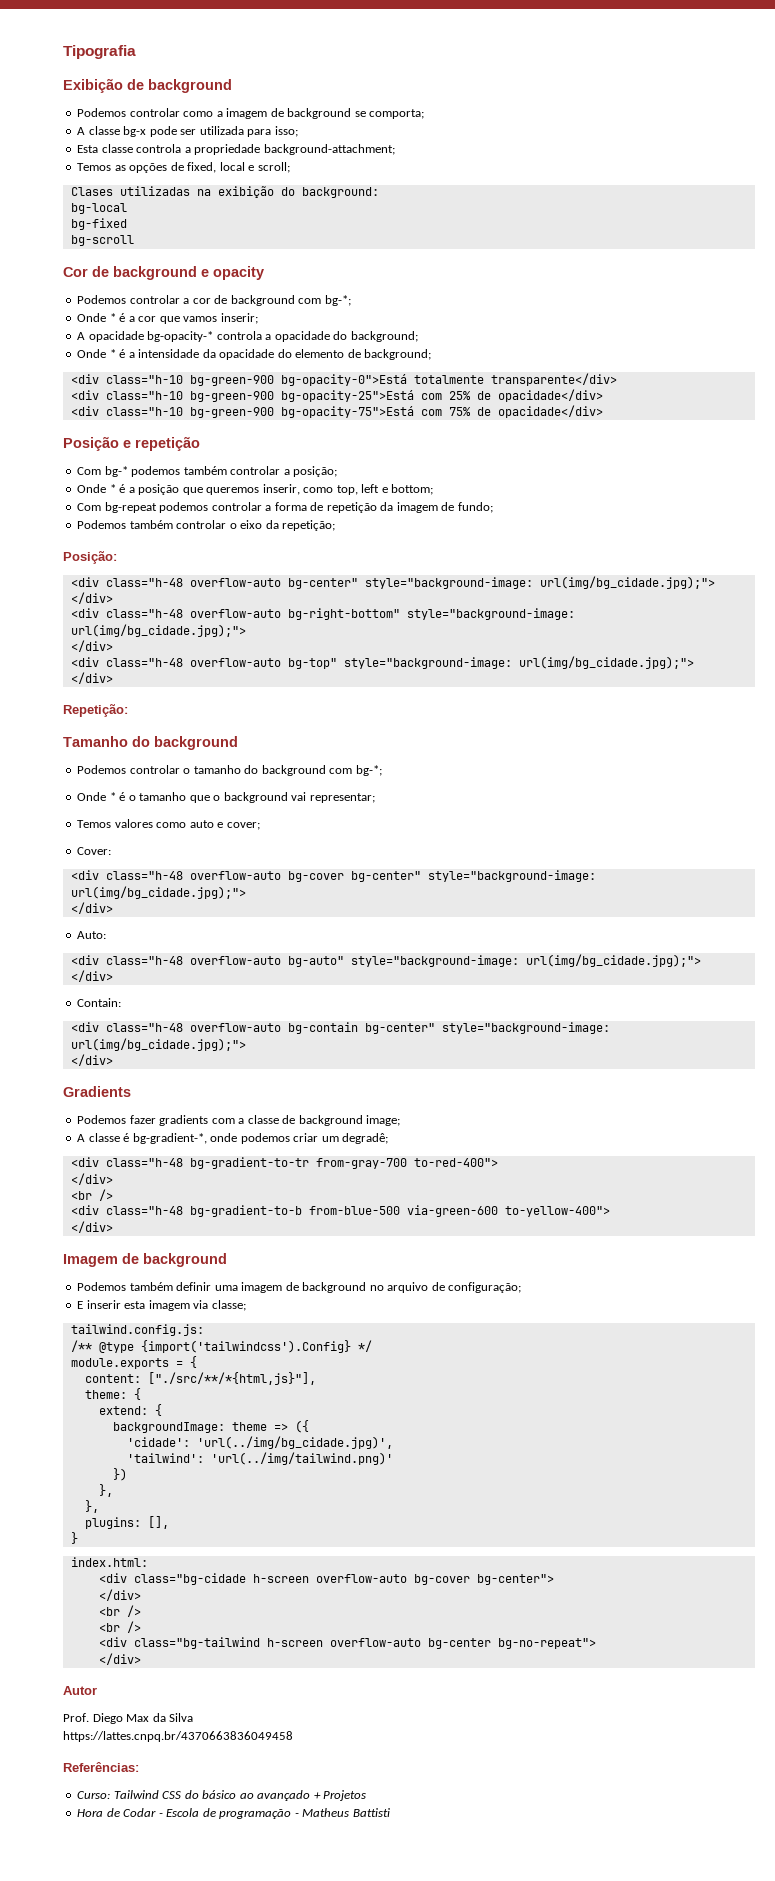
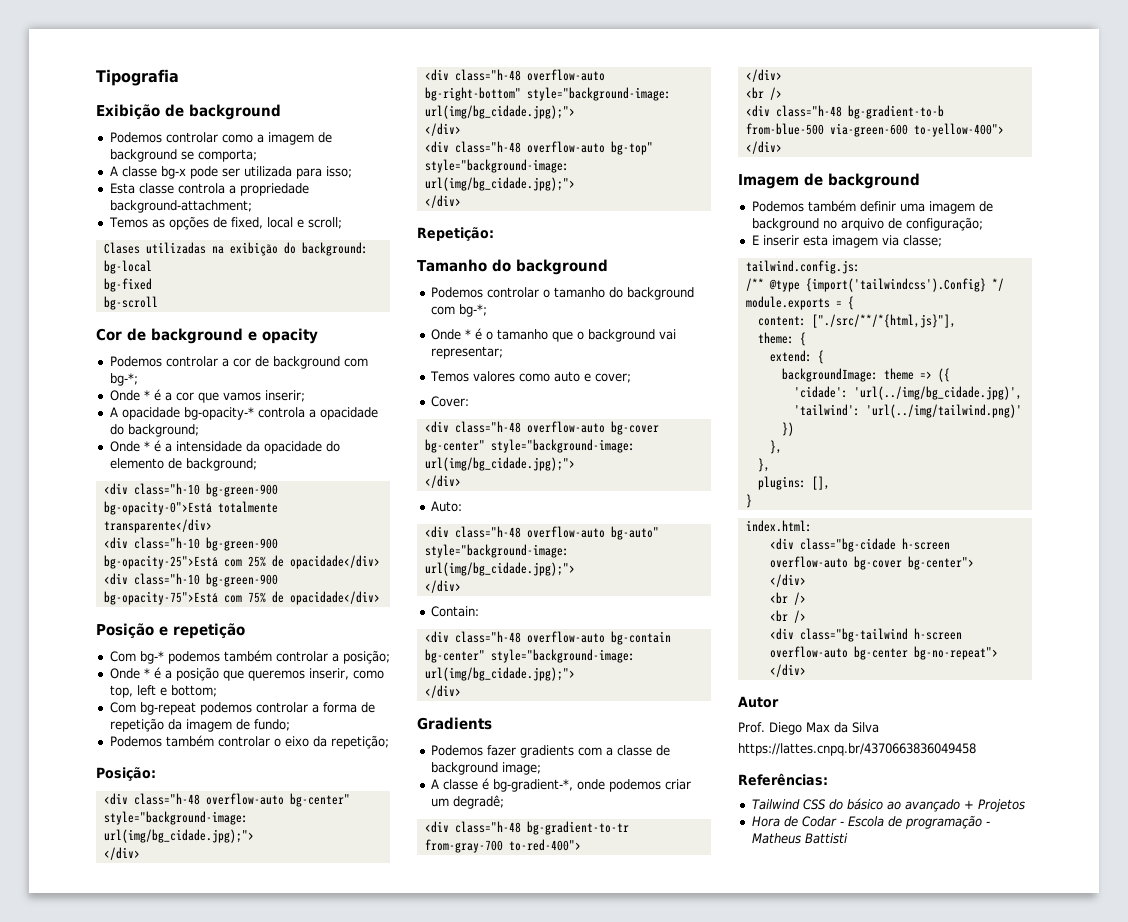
- Curso: Tailwind CSS do básico ao avançado + Projetos
+ Tailwind CSS do básico ao avançado + Projetos

